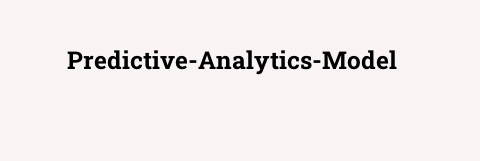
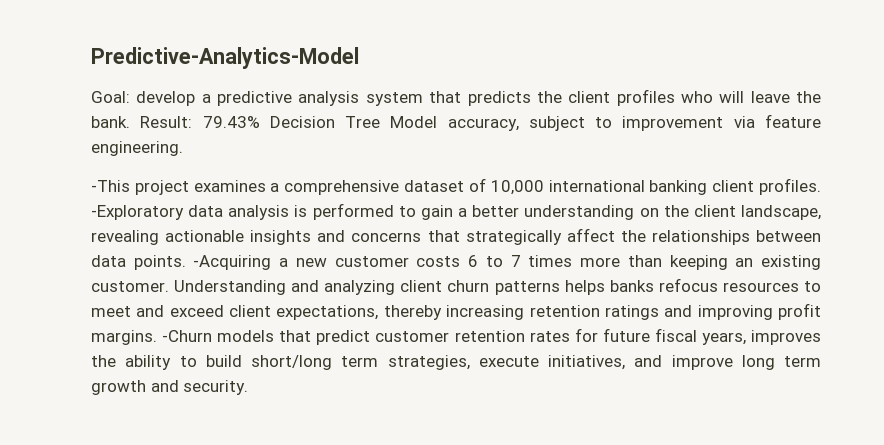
+ Goal: develop a predictive analysis system that predicts the client profiles who will leave the bank. Result: 79.43% Decision Tree Model accuracy, subject to improvement via feature engineering.
+ -This project examines a comprehensive dataset of 10,000 international banking client profiles. -Exploratory data analysis is performed to gain a better understanding on the client landscape, revealing actionable insights and concerns that strategically affect the relationships between data points. -Acquiring a new customer costs 6 to 7 times more than keeping an existing customer. Understanding and analyzing client churn patterns helps banks refocus resources to meet and exceed client expectations, thereby increasing retention ratings and improving profit margins. -Churn models that predict customer retention rates for future fiscal years, improves the ability to build short/long term strategies, execute initiatives, and improve long term growth and security.

